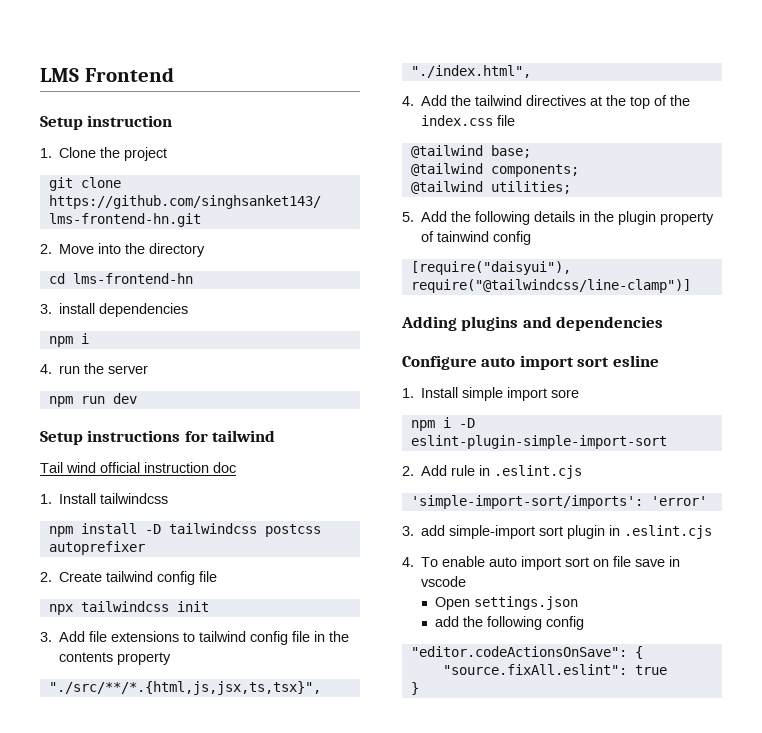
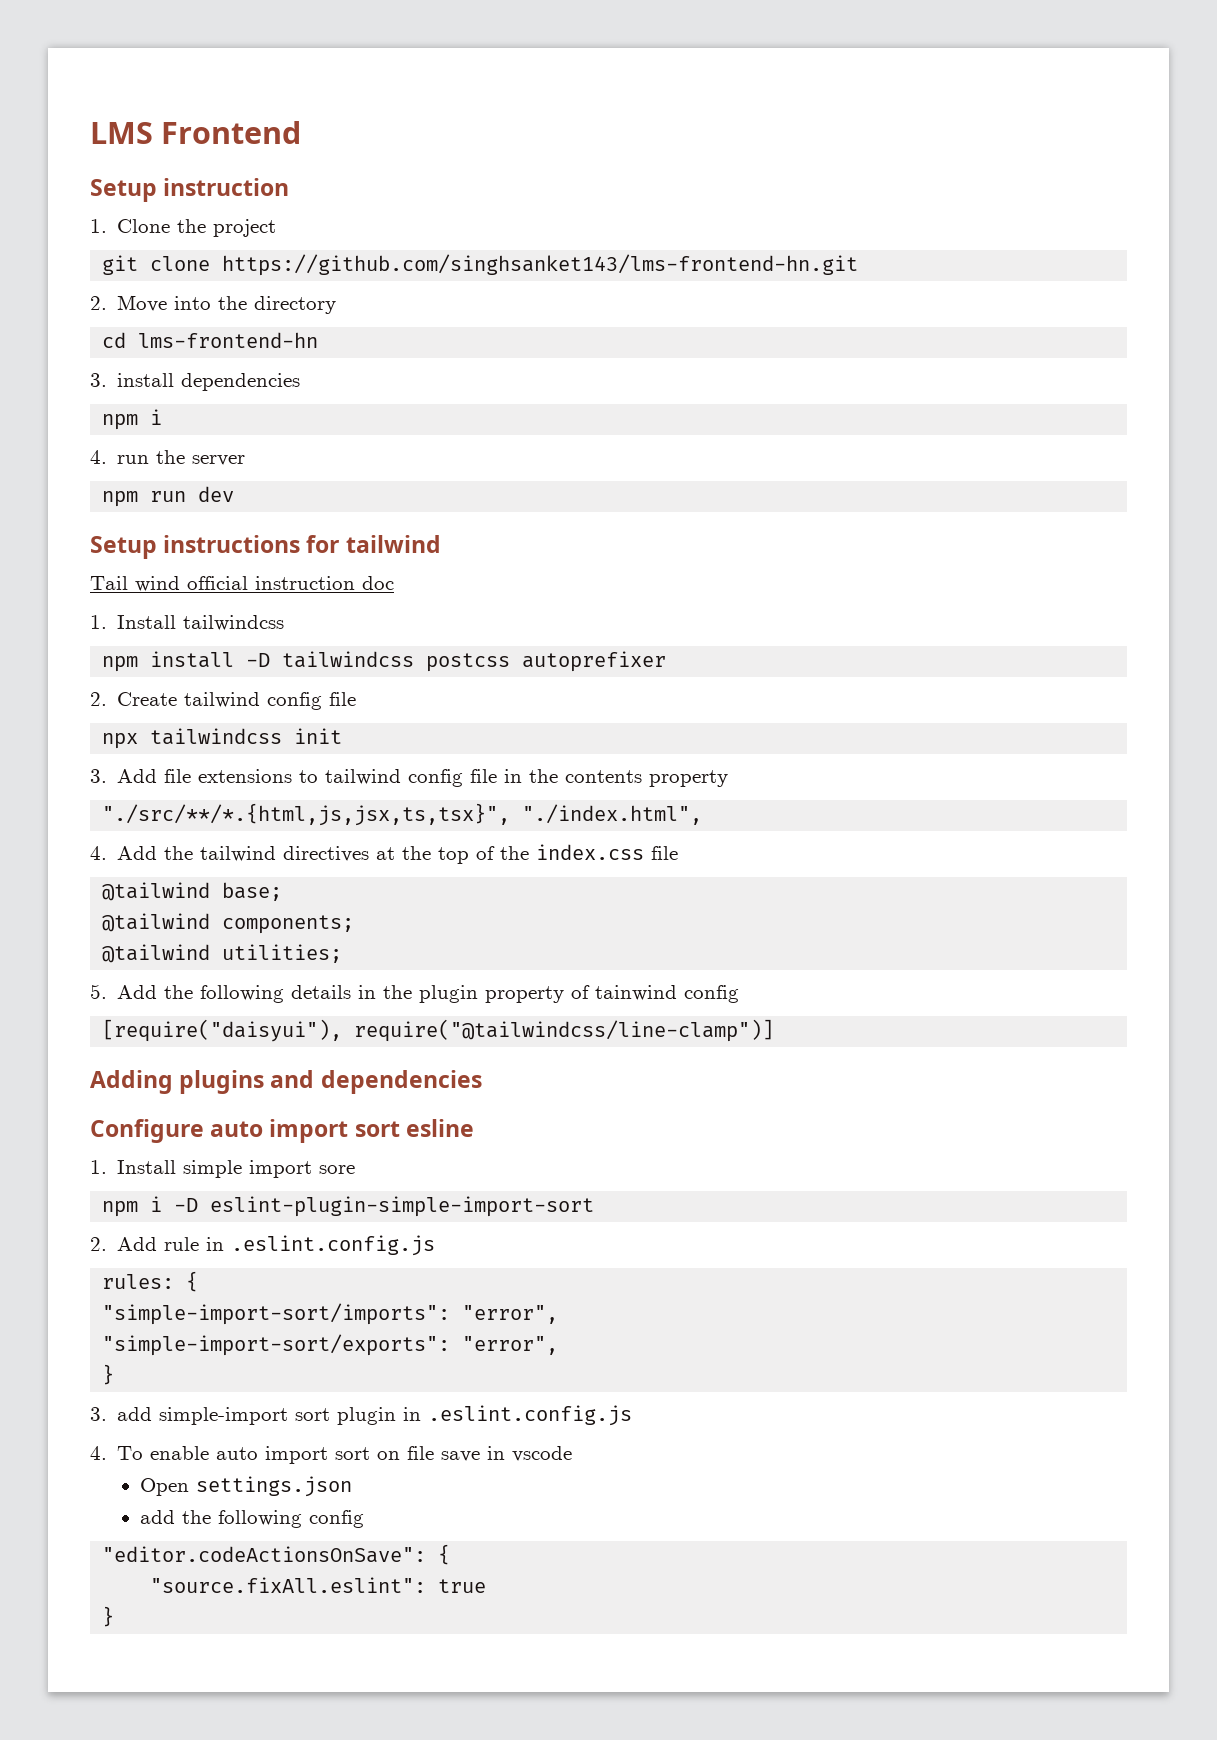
- 2. Add rule in .eslint.cjs
- 'simple-import-sort/imports': 'error'
+ 2. Add rule in .eslint.config.js
+ rules: {
+ "simple-import-sort/imports": "error",
+ "simple-import-sort/exports": "error",
+ }
- 3. add simple-import sort plugin in .eslint.cjs
+ 3. add simple-import sort plugin in .eslint.config.js

